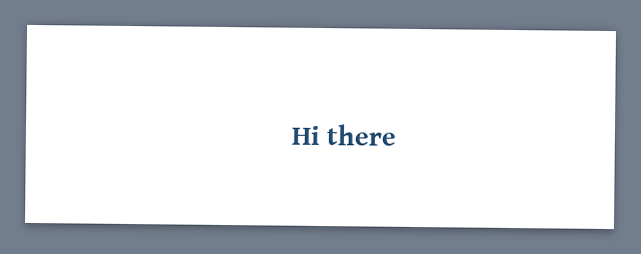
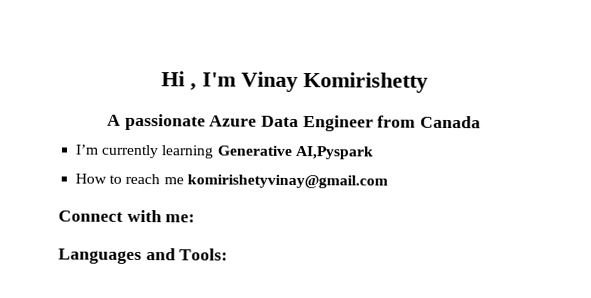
- Hi there
+ Hi , I'm Vinay Komirishetty
+ A passionate Azure Data Engineer from Canada
+ I’m currently learning Generative AI,Pyspark
+ How to reach me komirishetyvinay@gmail.com
+ Connect with me:
+ Languages and Tools:

